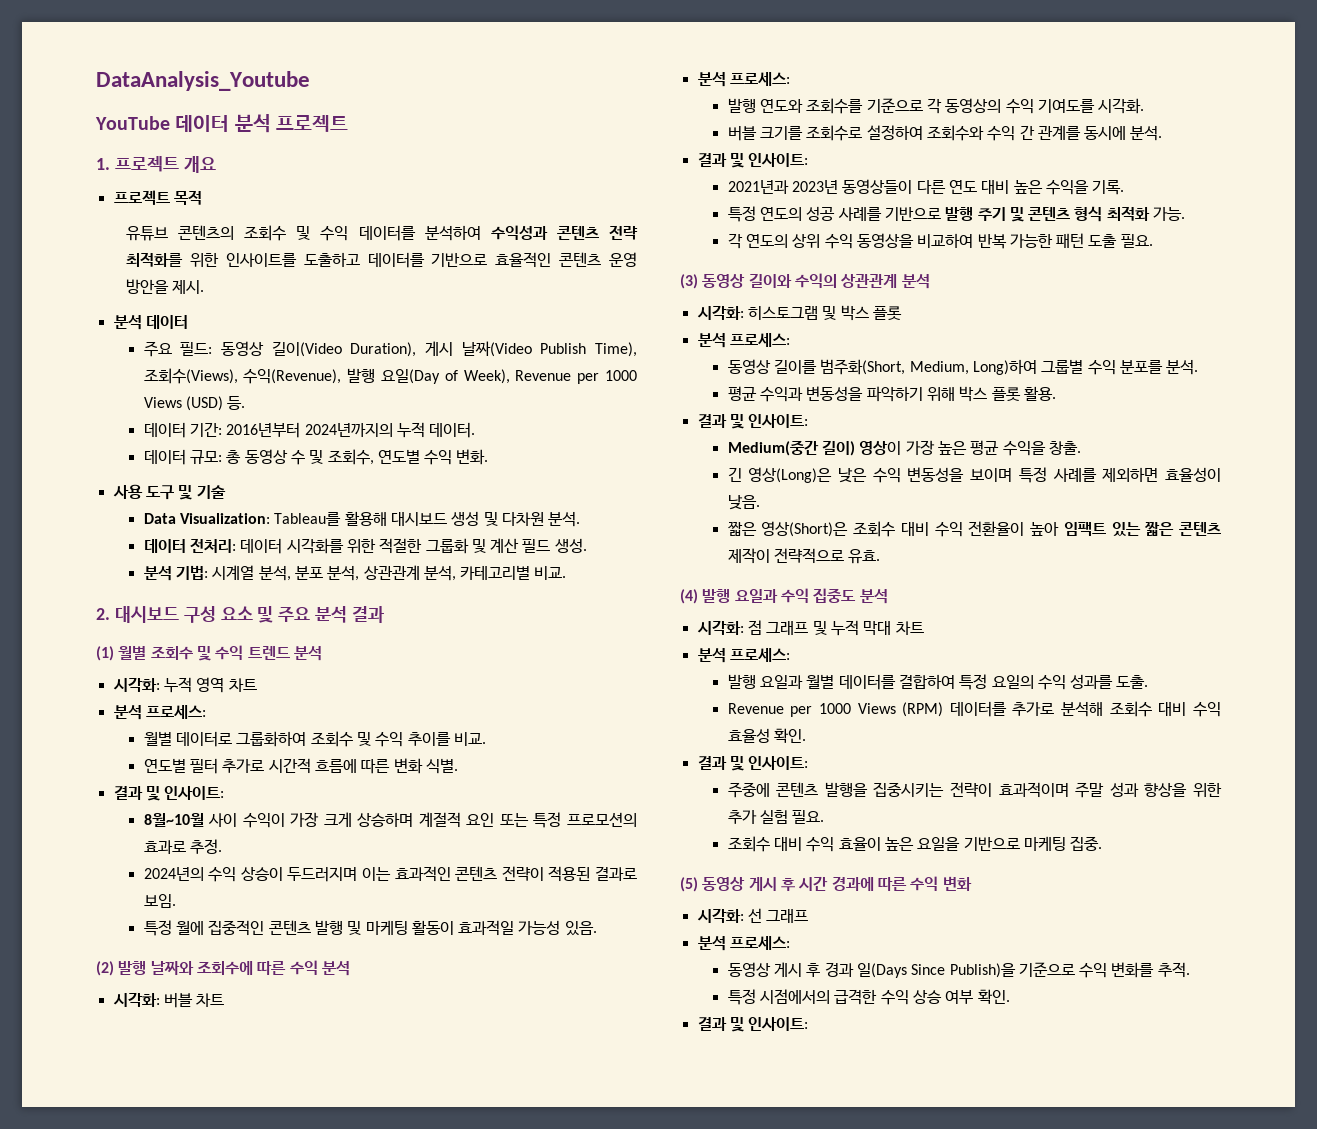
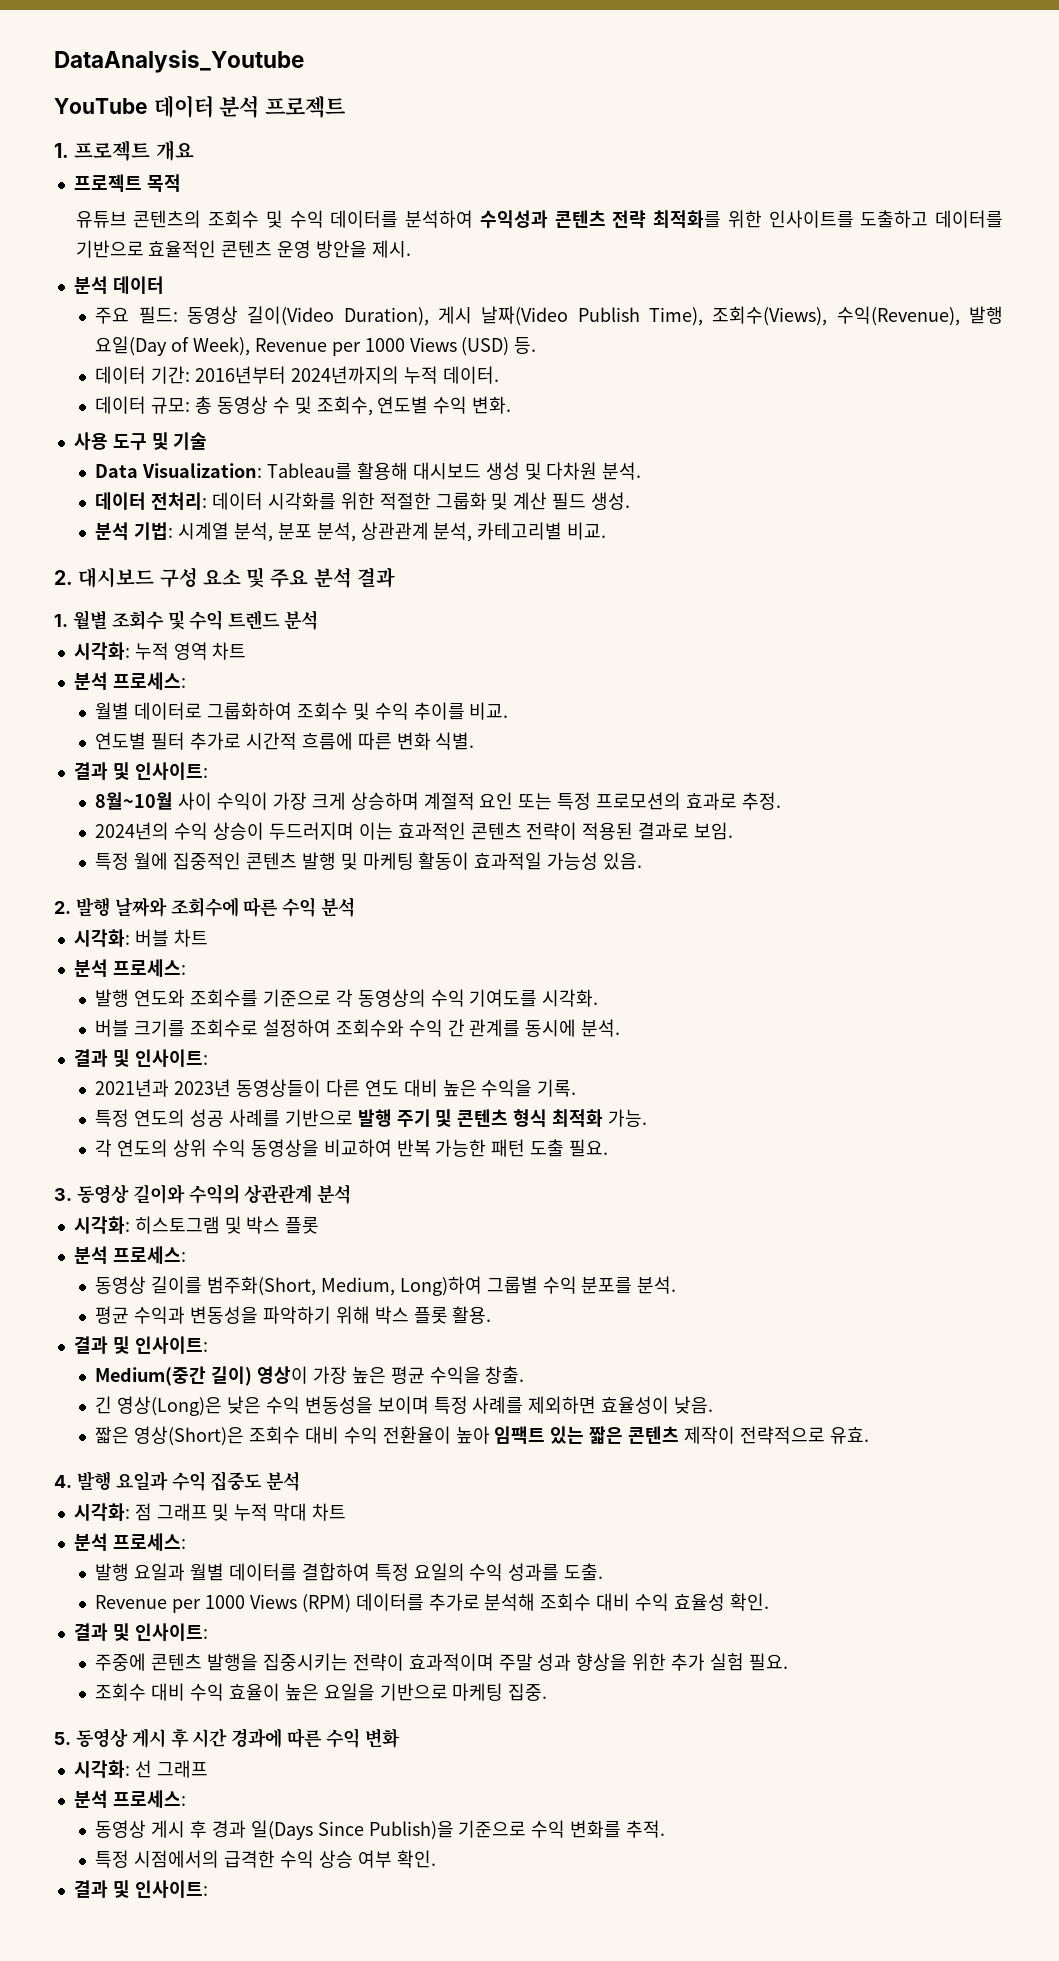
- (1) 월별 조회수 및 수익 트렌드 분석
+ 1. 월별 조회수 및 수익 트렌드 분석
- (2) 발행 날짜와 조회수에 따른 수익 분석
+ 2. 발행 날짜와 조회수에 따른 수익 분석
- (3) 동영상 길이와 수익의 상관관계 분석
+ 3. 동영상 길이와 수익의 상관관계 분석
- (4) 발행 요일과 수익 집중도 분석
+ 4. 발행 요일과 수익 집중도 분석
- (5) 동영상 게시 후 시간 경과에 따른 수익 변화
+ 5. 동영상 게시 후 시간 경과에 따른 수익 변화

